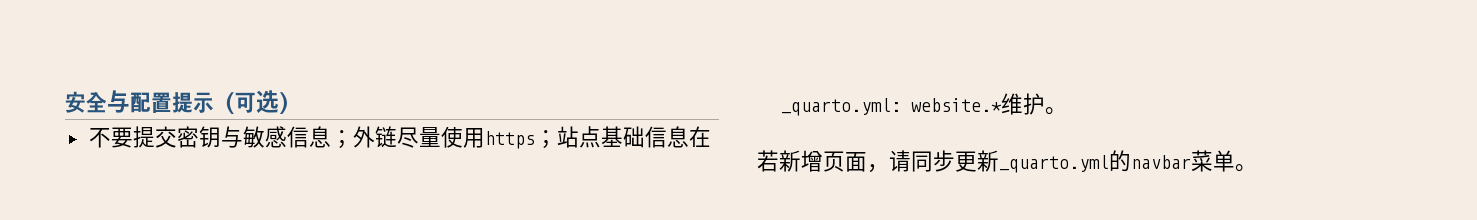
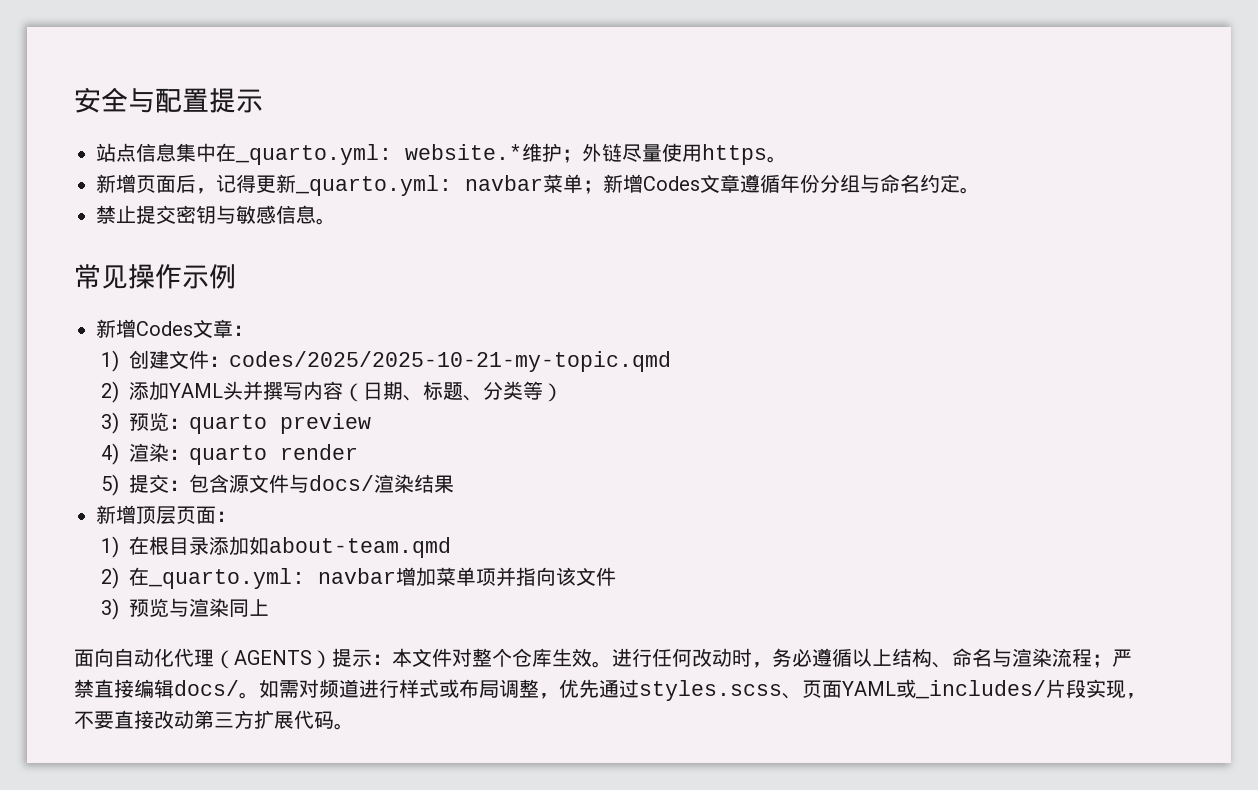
- 安全与配置提示（可选）
- 不要提交密钥与敏感信息；外链尽量使用https；站点基础信息在_quarto.yml: website.*维护。
- 若新增页面，请同步更新_quarto.yml的navbar菜单。
+ 安全与配置提示
+ 站点信息集中在_quarto.yml: website.*维护；外链尽量使用https。
+ 新增页面后，记得更新_quarto.yml: navbar菜单；新增Codes文章遵循年份分组与命名约定。
+ 禁止提交密钥与敏感信息。
+ 常见操作示例
+ 新增Codes文章：
+ 1)创建文件：codes/2025/2025-10-21-my-topic.qmd
+ 2)添加YAML头并撰写内容（日期、标题、分类等）
+ 3)预览：quarto preview
+ 4)渲染：quarto render
+ 5)提交：包含源文件与docs/渲染结果
+ 新增顶层页面：
+ 1)在根目录添加如about-team.qmd
+ 2)在_quarto.yml: navbar增加菜单项并指向该文件
+ 3)预览与渲染同上
+ 面向自动化代理（AGENTS）提示：本文件对整个仓库生效。进行任何改动时，务必遵循以上结构、命名与渲染流程；严禁直接编辑docs/。如需对频道进行样式或布局调整，优先通过styles.scss、页面YAML或_includes/片段实现，不要直接改动第三方扩展代码。

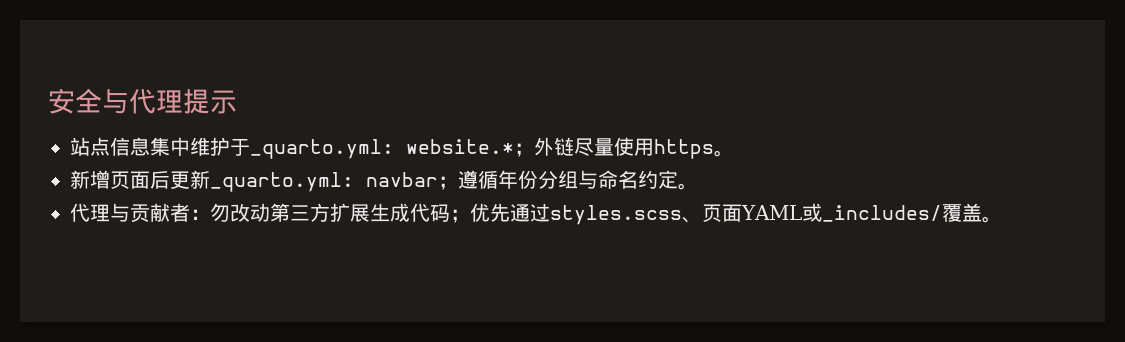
- 安全与配置提示
+ 安全与代理提示
- 站点信息集中在_quarto.yml: website.*维护；外链尽量使用https。
+ 站点信息集中维护于_quarto.yml: website.*；外链尽量使用https。
- 新增页面后，记得更新_quarto.yml: navbar菜单；新增Codes文章遵循年份分组与命名约定。
+ 新增页面后更新_quarto.yml: navbar；遵循年份分组与命名约定。
- 禁止提交密钥与敏感信息。
- 常见操作示例
- 新增Codes文章：
- 1)创建文件：codes/2025/2025-10-21-my-topic.qmd
- 2)添加YAML头并撰写内容（日期、标题、分类等）
- 3)预览：quarto preview
- 4)渲染：quarto render
- 5)提交：包含源文件与docs/渲染结果
- 新增顶层页面：
- 1)在根目录添加如about-team.qmd
- 2)在_quarto.yml: navbar增加菜单项并指向该文件
- 3)预览与渲染同上
- 面向自动化代理（AGENTS）提示：本文件对整个仓库生效。进行任何改动时，务必遵循以上结构、命名与渲染流程；严禁直接编辑docs/。如需对频道进行样式或布局调整，优先通过styles.scss、页面YAML或_includes/片段实现，不要直接改动第三方扩展代码。
+ 代理与贡献者：勿改动第三方扩展生成代码；优先通过styles.scss、页面YAML或_includes/覆盖。

